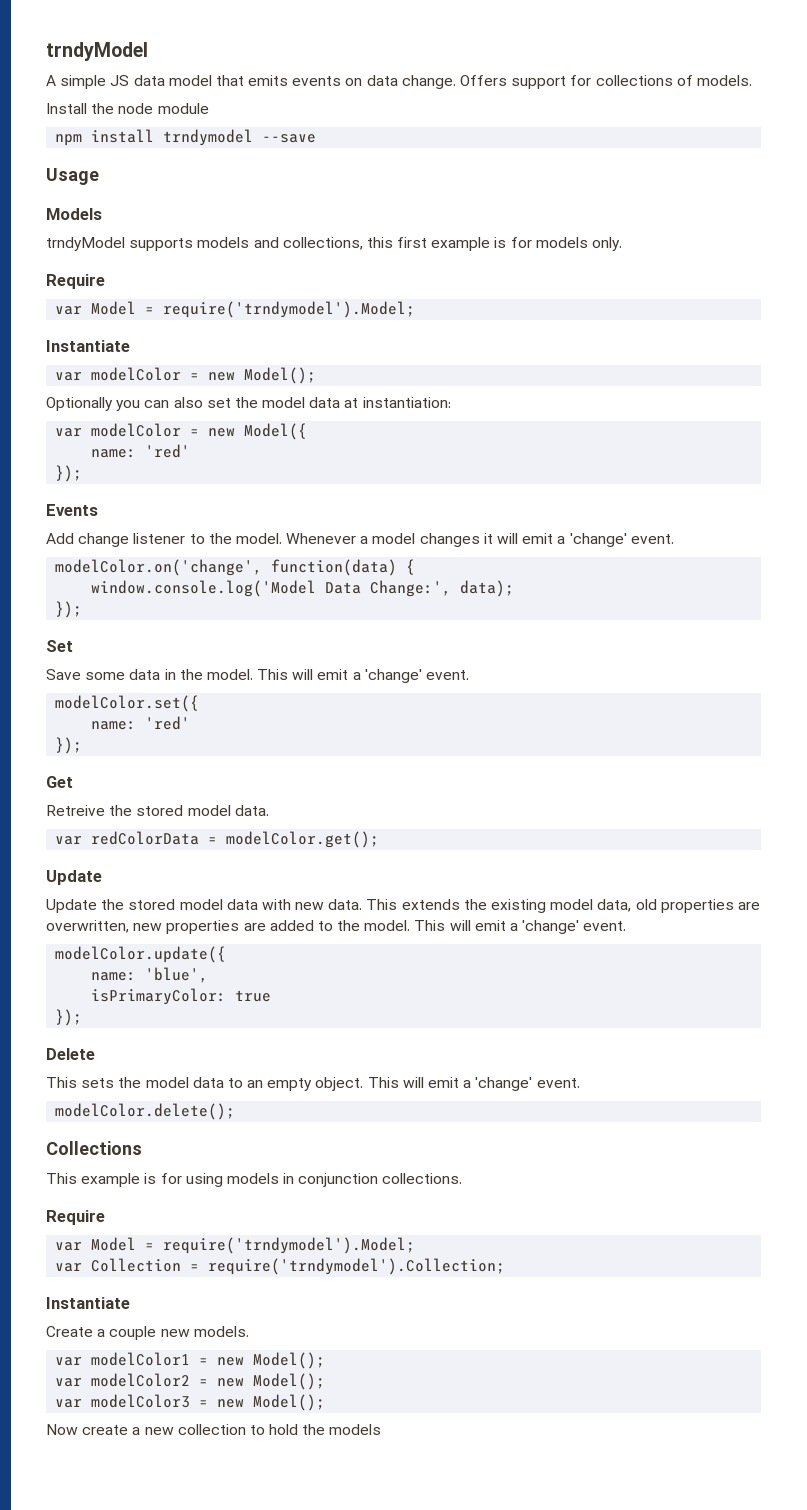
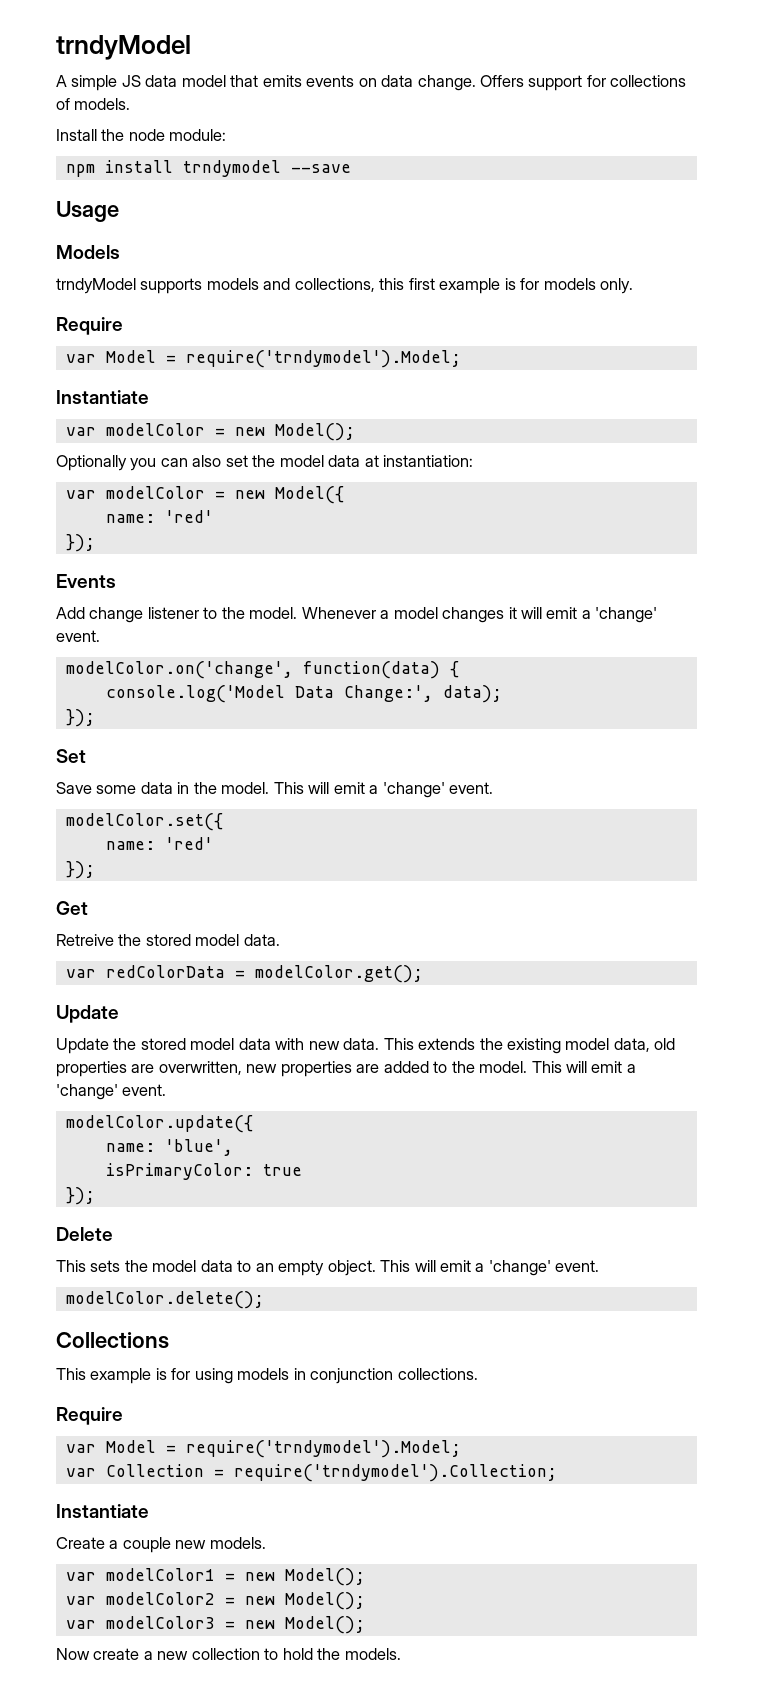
- Install the node module
+ Install the node module:
- window.console.log('Model Data Change:', data);
+ console.log('Model Data Change:', data);
- Now create a new collection to hold the models
+ Now create a new collection to hold the models.

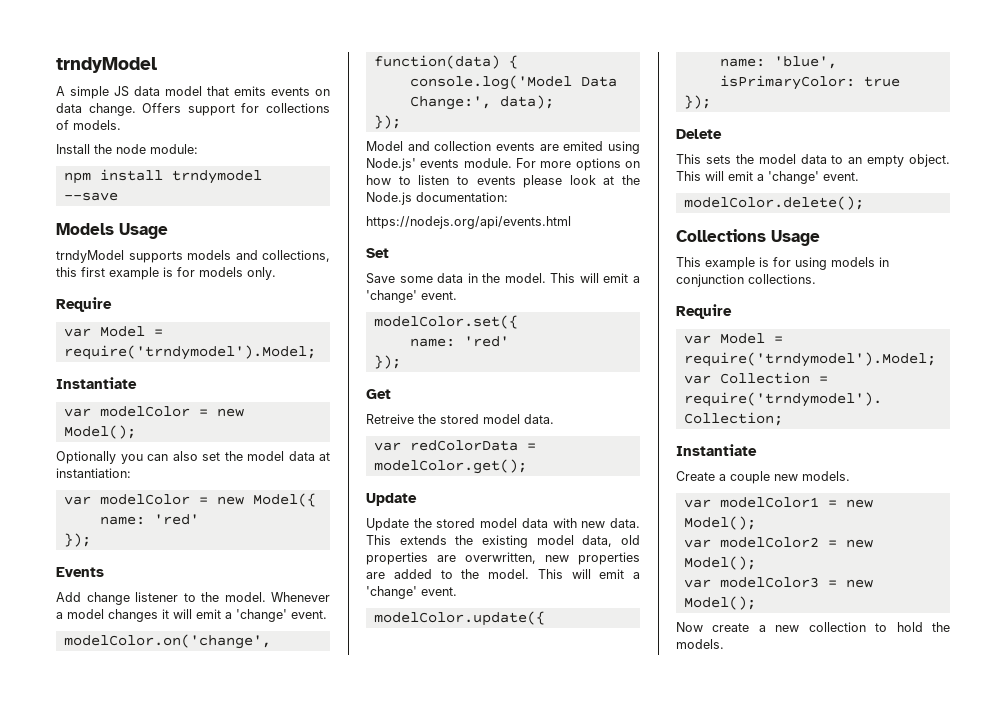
- Usage
- Models
+ Models Usage
+ Model and collection events are emited using Node.js' events module. For more options on how to listen to events please look at the Node.js documentation:
+ https://nodejs.org/api/events.html
- Collections
+ Collections Usage

